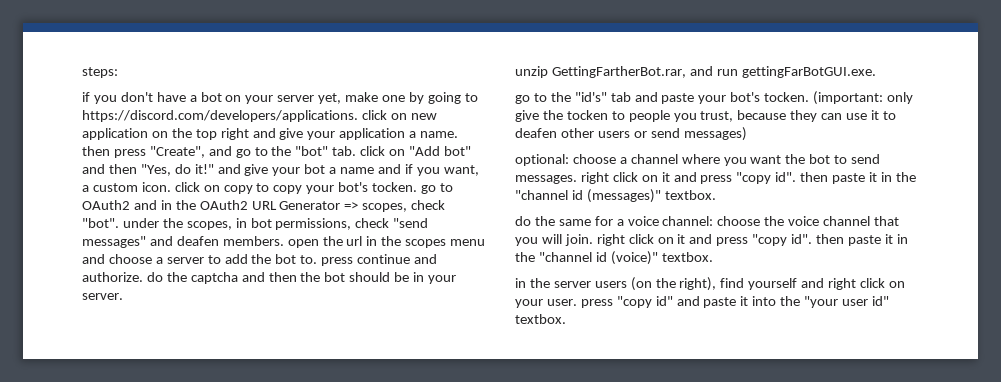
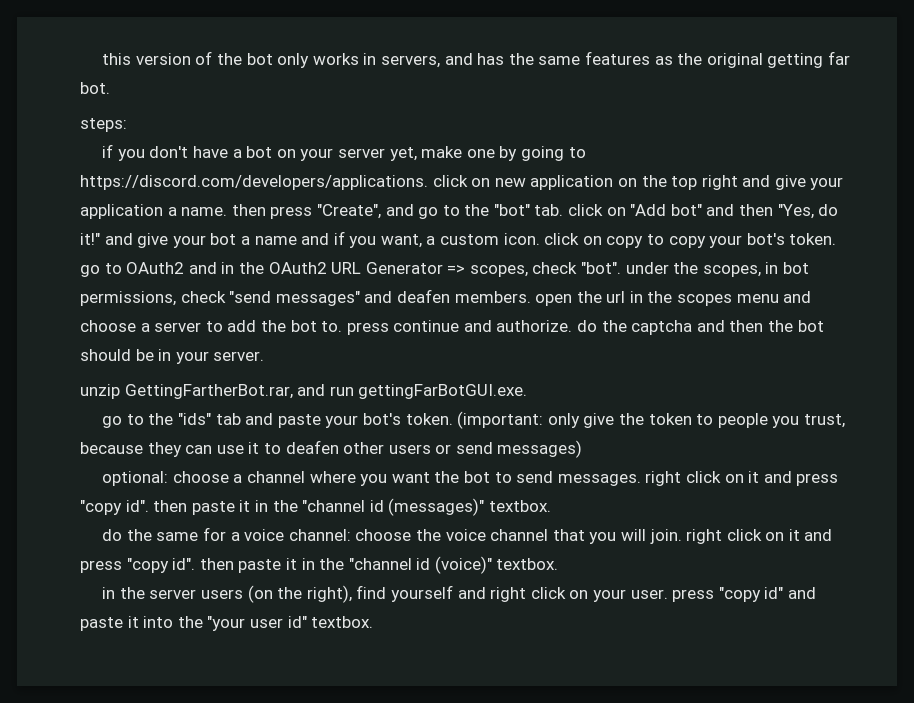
+ this version of the bot only works in servers, and has the same features as the original getting far bot.
- if you don't have a bot on your server yet, make one by going to https://discord.com/developers/applications. click on new application on the top right and give your application a name. then press "Create", and go to the "bot" tab. click on "Add bot" and then "Yes, do it!" and give your bot a name and if you want, a custom icon. click on copy to copy your bot's tocken. go to OAuth2 and in the OAuth2 URL Generator => scopes, check "bot". under the scopes, in bot permissions, check "send messages" and deafen members. open the url in the scopes menu and choose a server to add the bot to. press continue and authorize. do the captcha and then the bot should be in your server.
+ if you don't have a bot on your server yet, make one by going to https://discord.com/developers/applications. click on new application on the top right and give your application a name. then press "Create", and go to the "bot" tab. click on "Add bot" and then "Yes, do it!" and give your bot a name and if you want, a custom icon. click on copy to copy your bot's token. go to OAuth2 and in the OAuth2 URL Generator => scopes, check "bot". under the scopes, in bot permissions, check "send messages" and deafen members. open the url in the scopes menu and choose a server to add the bot to. press continue and authorize. do the captcha and then the bot should be in your server.
- go to the "id's" tab and paste your bot's tocken.
+ go to the "ids" tab and paste your bot's token.
- (important: only give the tocken to people you trust, because they can use it to deafen other users or send messages)
+ (important: only give the token to people you trust, because they can use it to deafen other users or send messages)

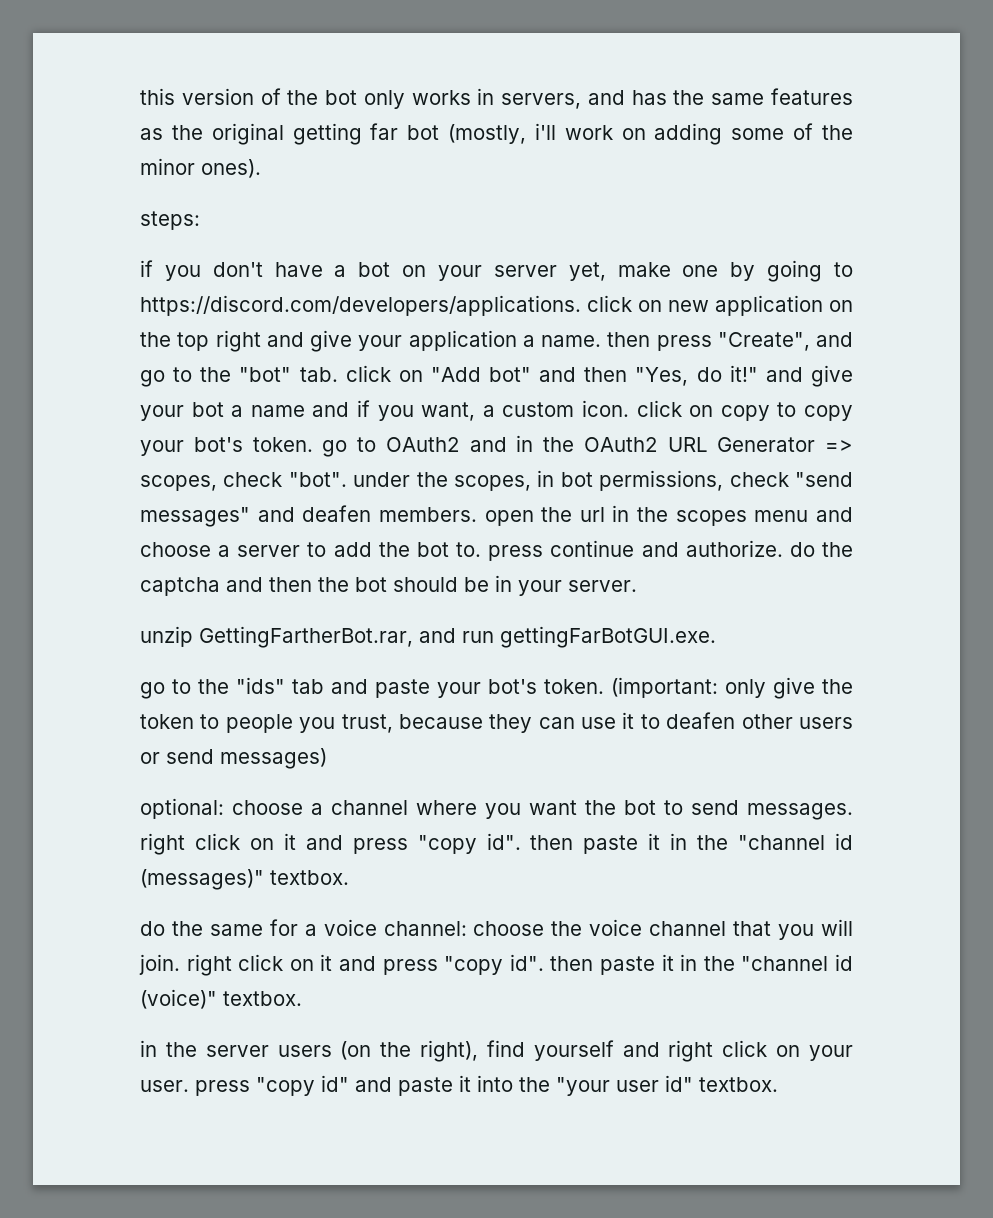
- this version of the bot only works in servers, and has the same features as the original getting far bot.
+ this version of the bot only works in servers, and has the same features as the original getting far bot (mostly, i'll work on adding some of the minor ones).

